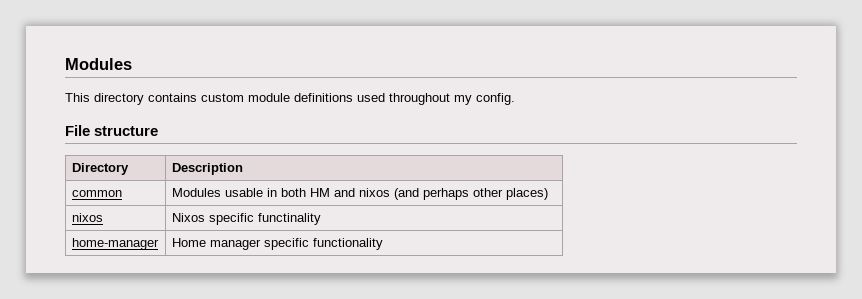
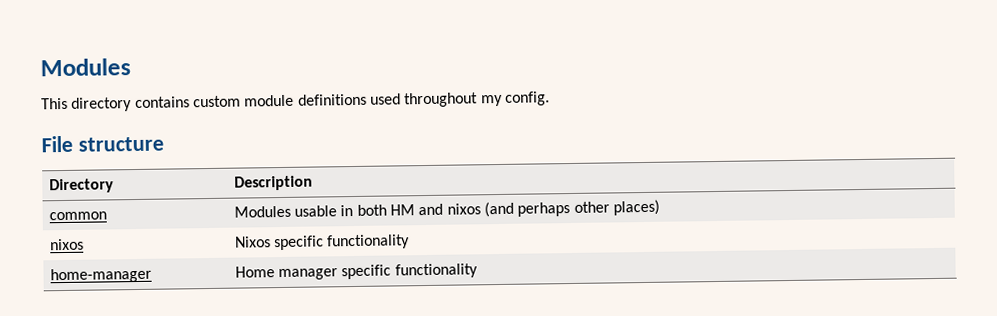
- nixos | Nixos specific functinality
+ nixos | Nixos specific functionality

